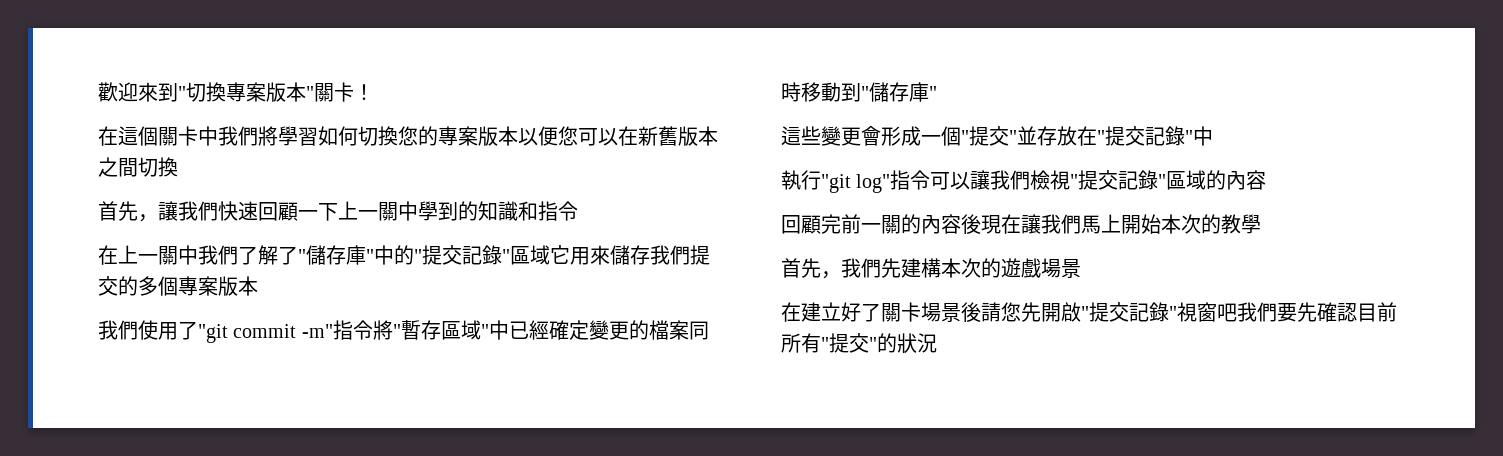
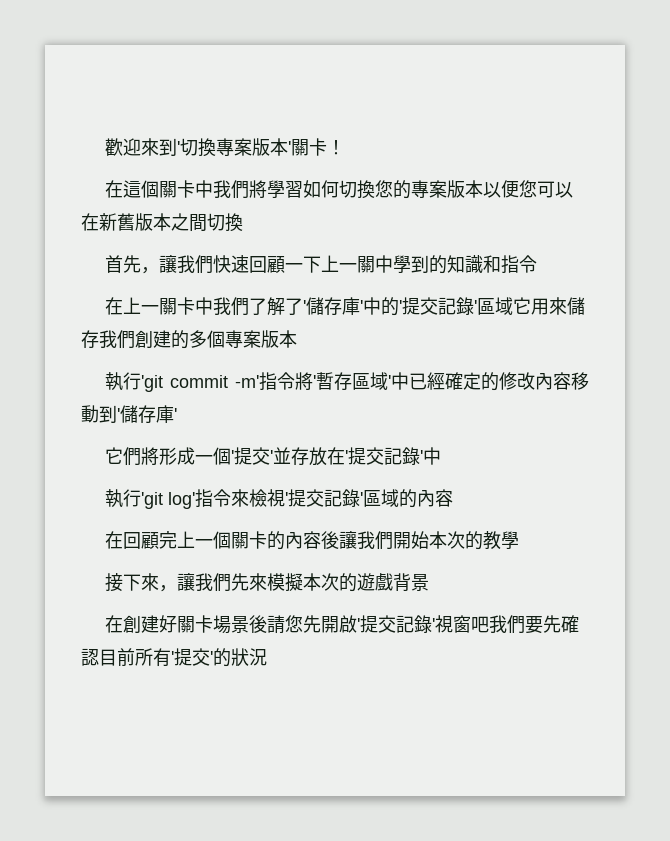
- 歡迎來到"切換專案版本"關卡！
+ 歡迎來到'切換專案版本'關卡！
- 在上一關中我們了解了"儲存庫"中的"提交記錄"區域它用來儲存我們提交的多個專案版本
+ 在上一關卡中我們了解了'儲存庫'中的'提交記錄'區域它用來儲存我們創建的多個專案版本
- 我們使用了"git commit -m"指令將"暫存區域"中已經確定變更的檔案同時移動到"儲存庫"
- 這些變更會形成一個"提交"並存放在"提交記錄"中
+ 執行'git commit -m'指令將'暫存區域'中已經確定的修改內容移動到'儲存庫'
+ 它們將形成一個'提交'並存放在'提交記錄'中
- 執行"git log"指令可以讓我們檢視"提交記錄"區域的內容
+ 執行'git log'指令來檢視'提交記錄'區域的內容
- 回顧完前一關的內容後現在讓我們馬上開始本次的教學
- 首先，我們先建構本次的遊戲場景
+ 在回顧完上一個關卡的內容後讓我們開始本次的教學
+ 接下來，讓我們先來模擬本次的遊戲背景
- 在建立好了關卡場景後請您先開啟"提交記錄"視窗吧我們要先確認目前所有"提交"的狀況
+ 在創建好關卡場景後請您先開啟'提交記錄'視窗吧我們要先確認目前所有'提交'的狀況

